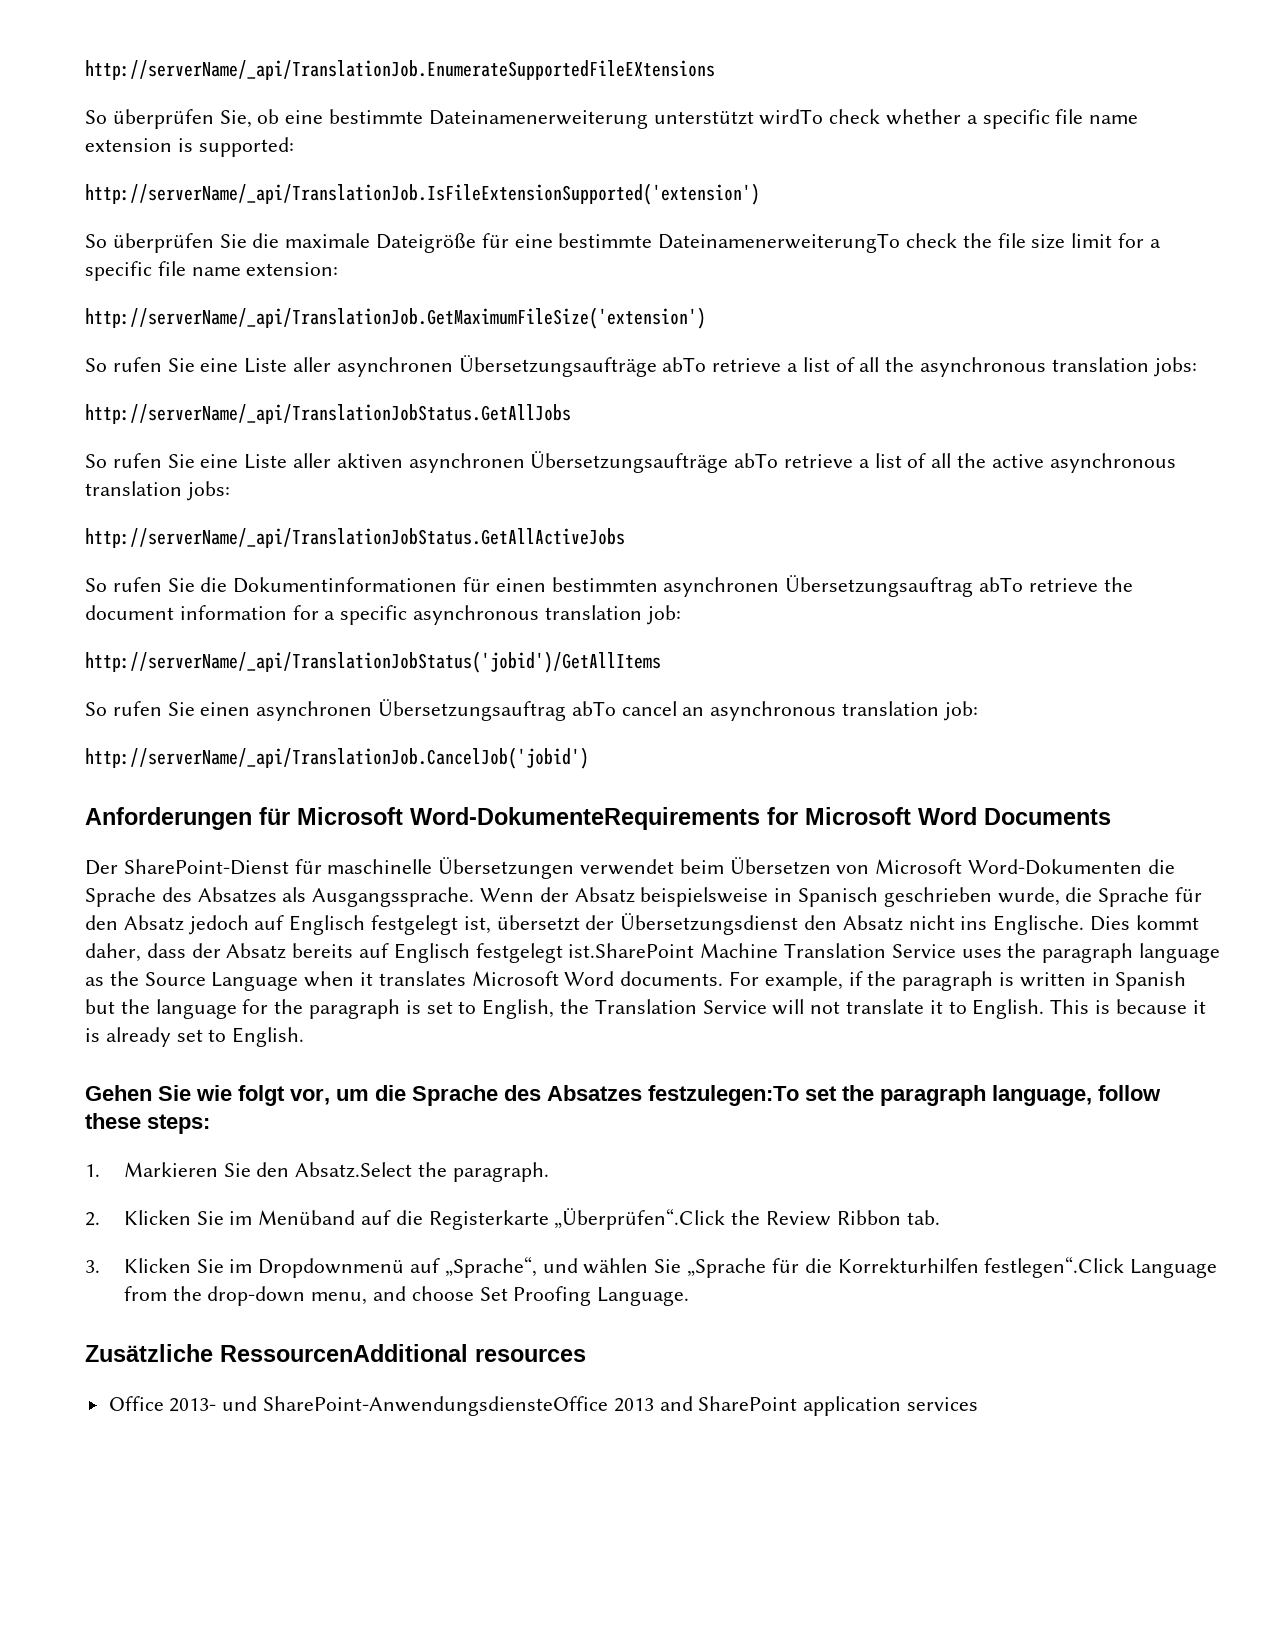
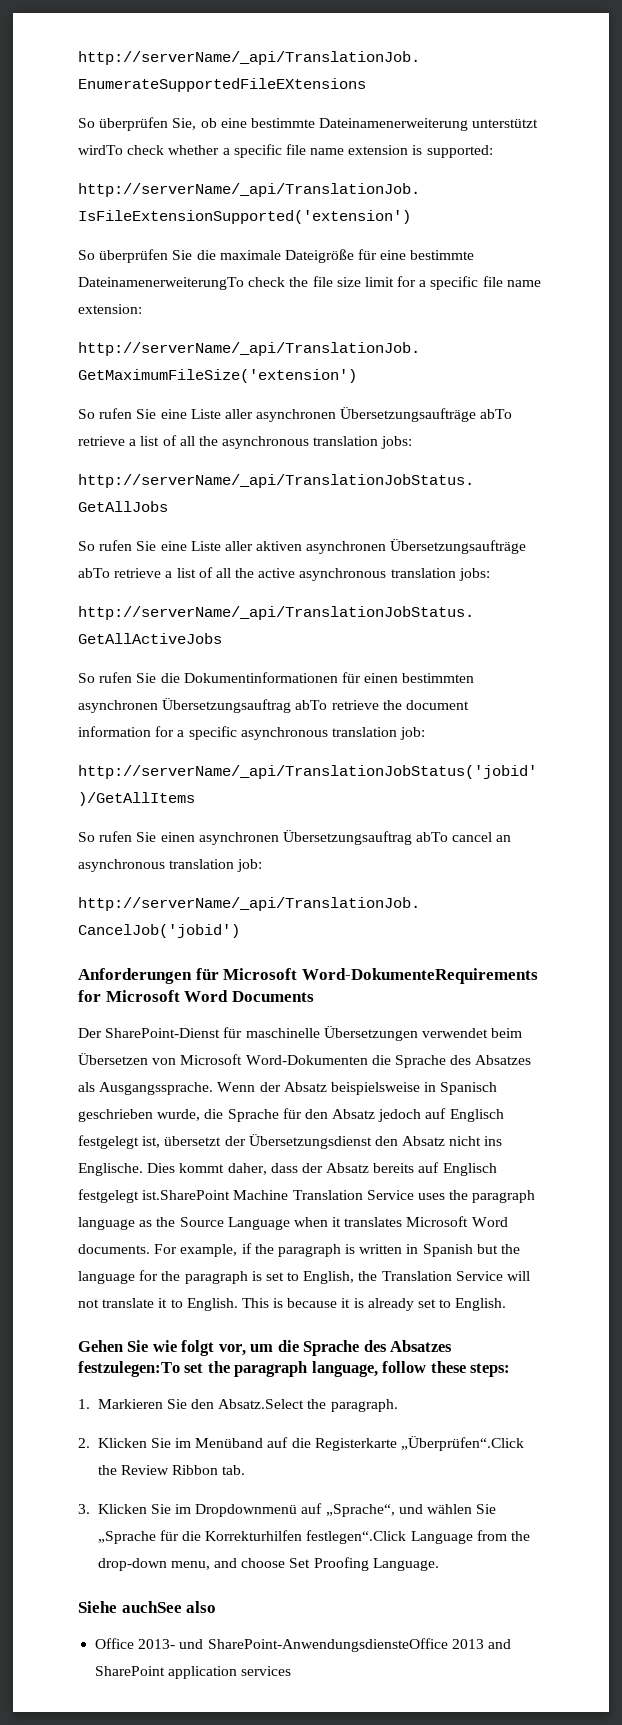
- Zusätzliche RessourcenAdditional resources
+ Siehe auchSee also

